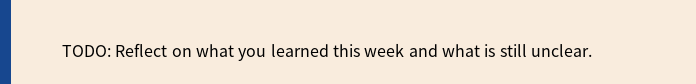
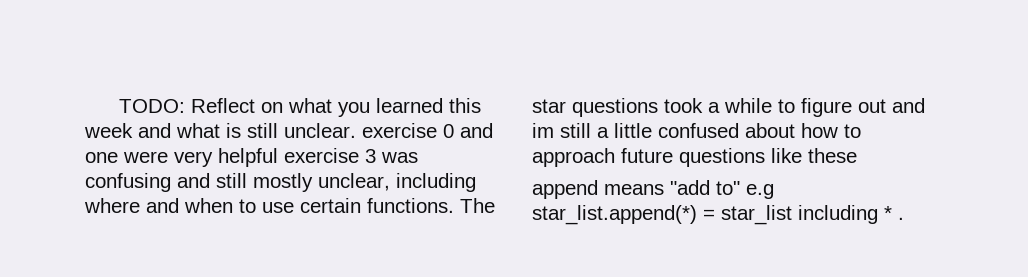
- TODO: Reflect on what you learned this week and what is still unclear.
+ TODO: Reflect on what you learned this week and what is still unclear. exercise 0 and one were very helpful exercise 3 was confusing and still mostly unclear, including where and when to use certain functions. The star questions took a while to figure out and im still a little confused about how to approach future questions like these
+ append means "add to" e.g star_list.append(*) = star_list including * .

